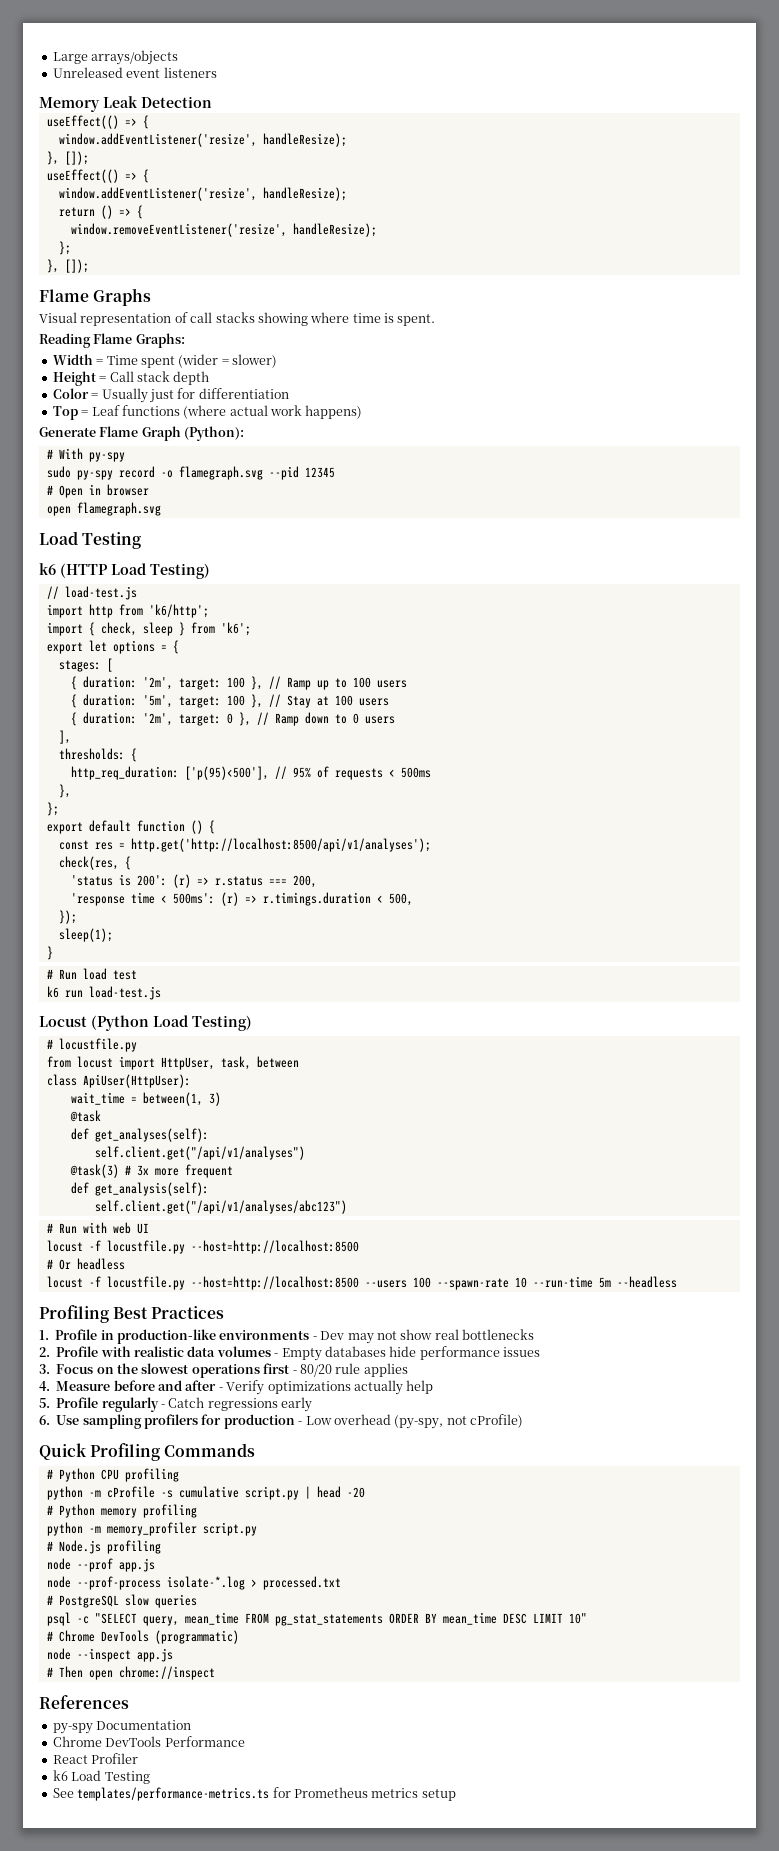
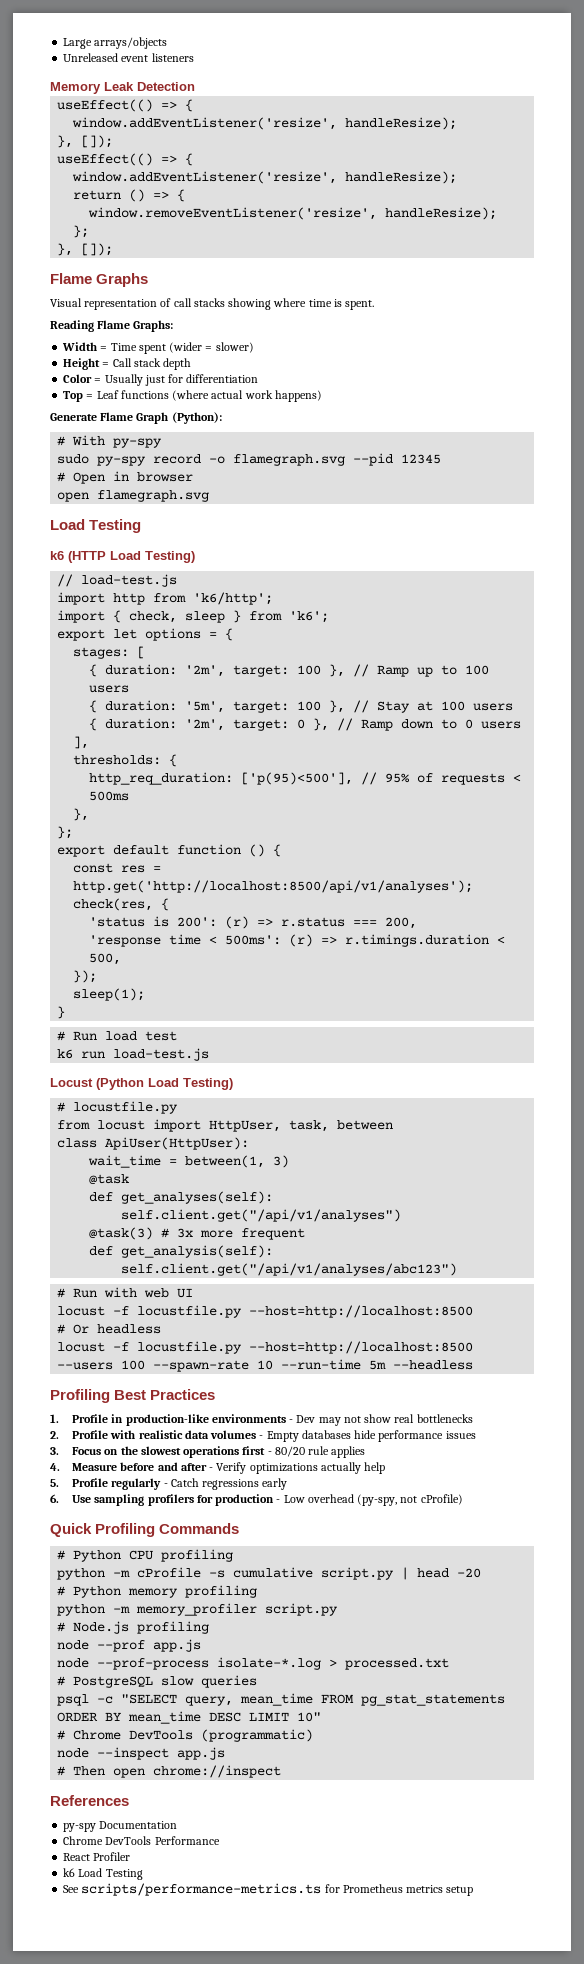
- See templates/performance-metrics.ts for Prometheus metrics setup
+ See scripts/performance-metrics.ts for Prometheus metrics setup

